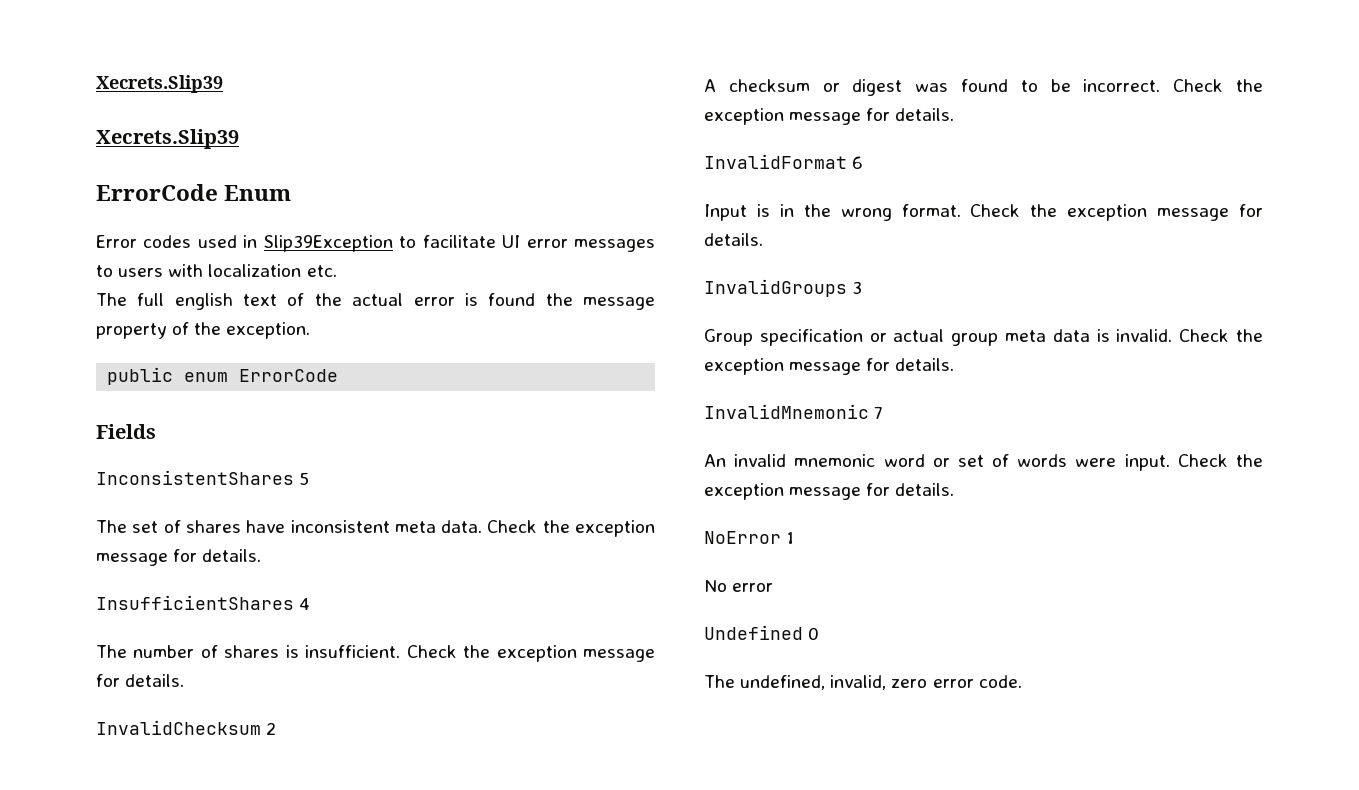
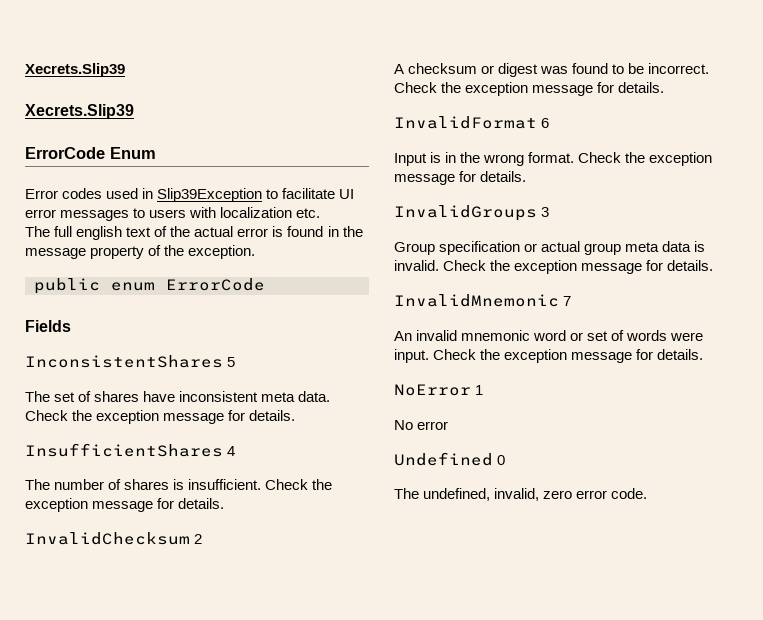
- The full english text of the actual error is found the message property of the exception.
+ The full english text of the actual error is found in the message property of the exception.

